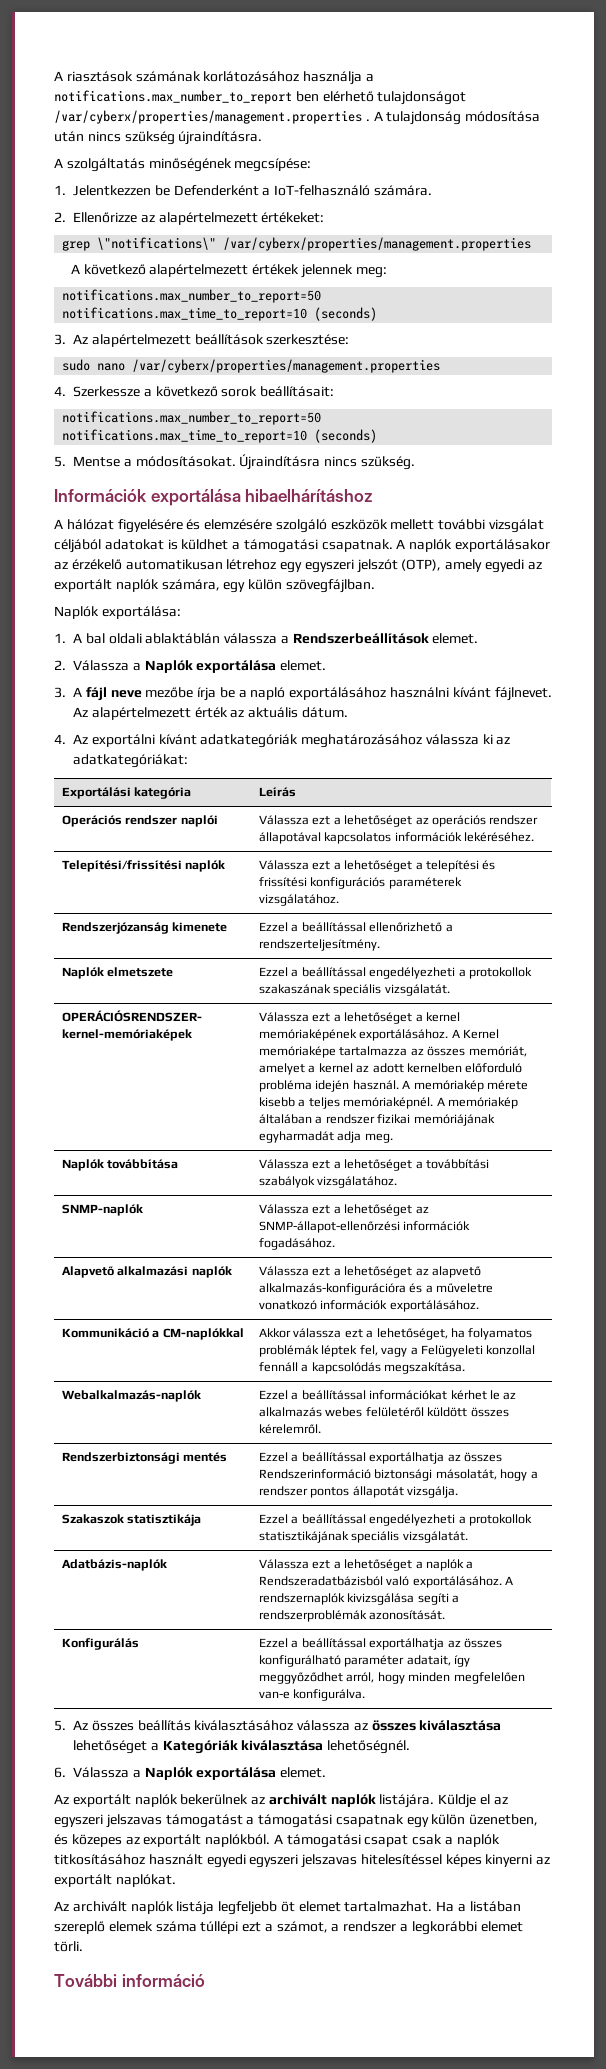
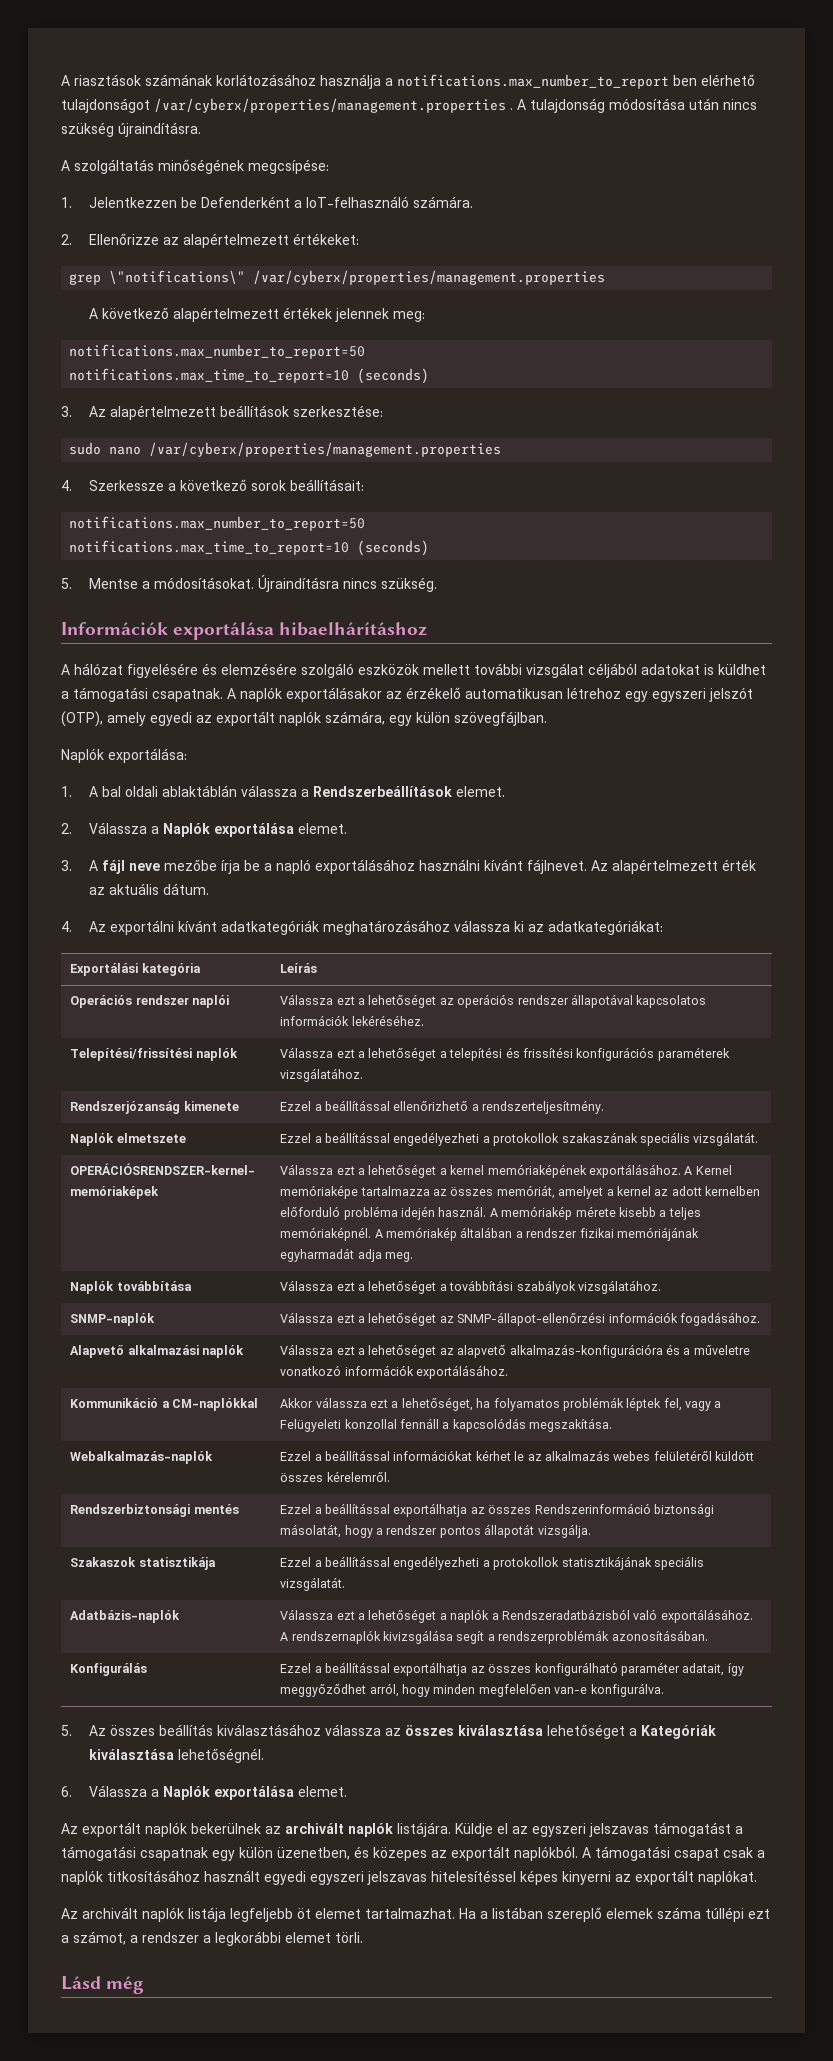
- Adatbázis-naplók | Válassza ezt a lehetőséget a naplók a Rendszeradatbázisból való exportálásához. A rendszernaplók kivizsgálása segíti a rendszerproblémák azonosítását.
+ Adatbázis-naplók | Válassza ezt a lehetőséget a naplók a Rendszeradatbázisból való exportálásához. A rendszernaplók kivizsgálása segít a rendszerproblémák azonosításában.
- További információ
+ Lásd még

